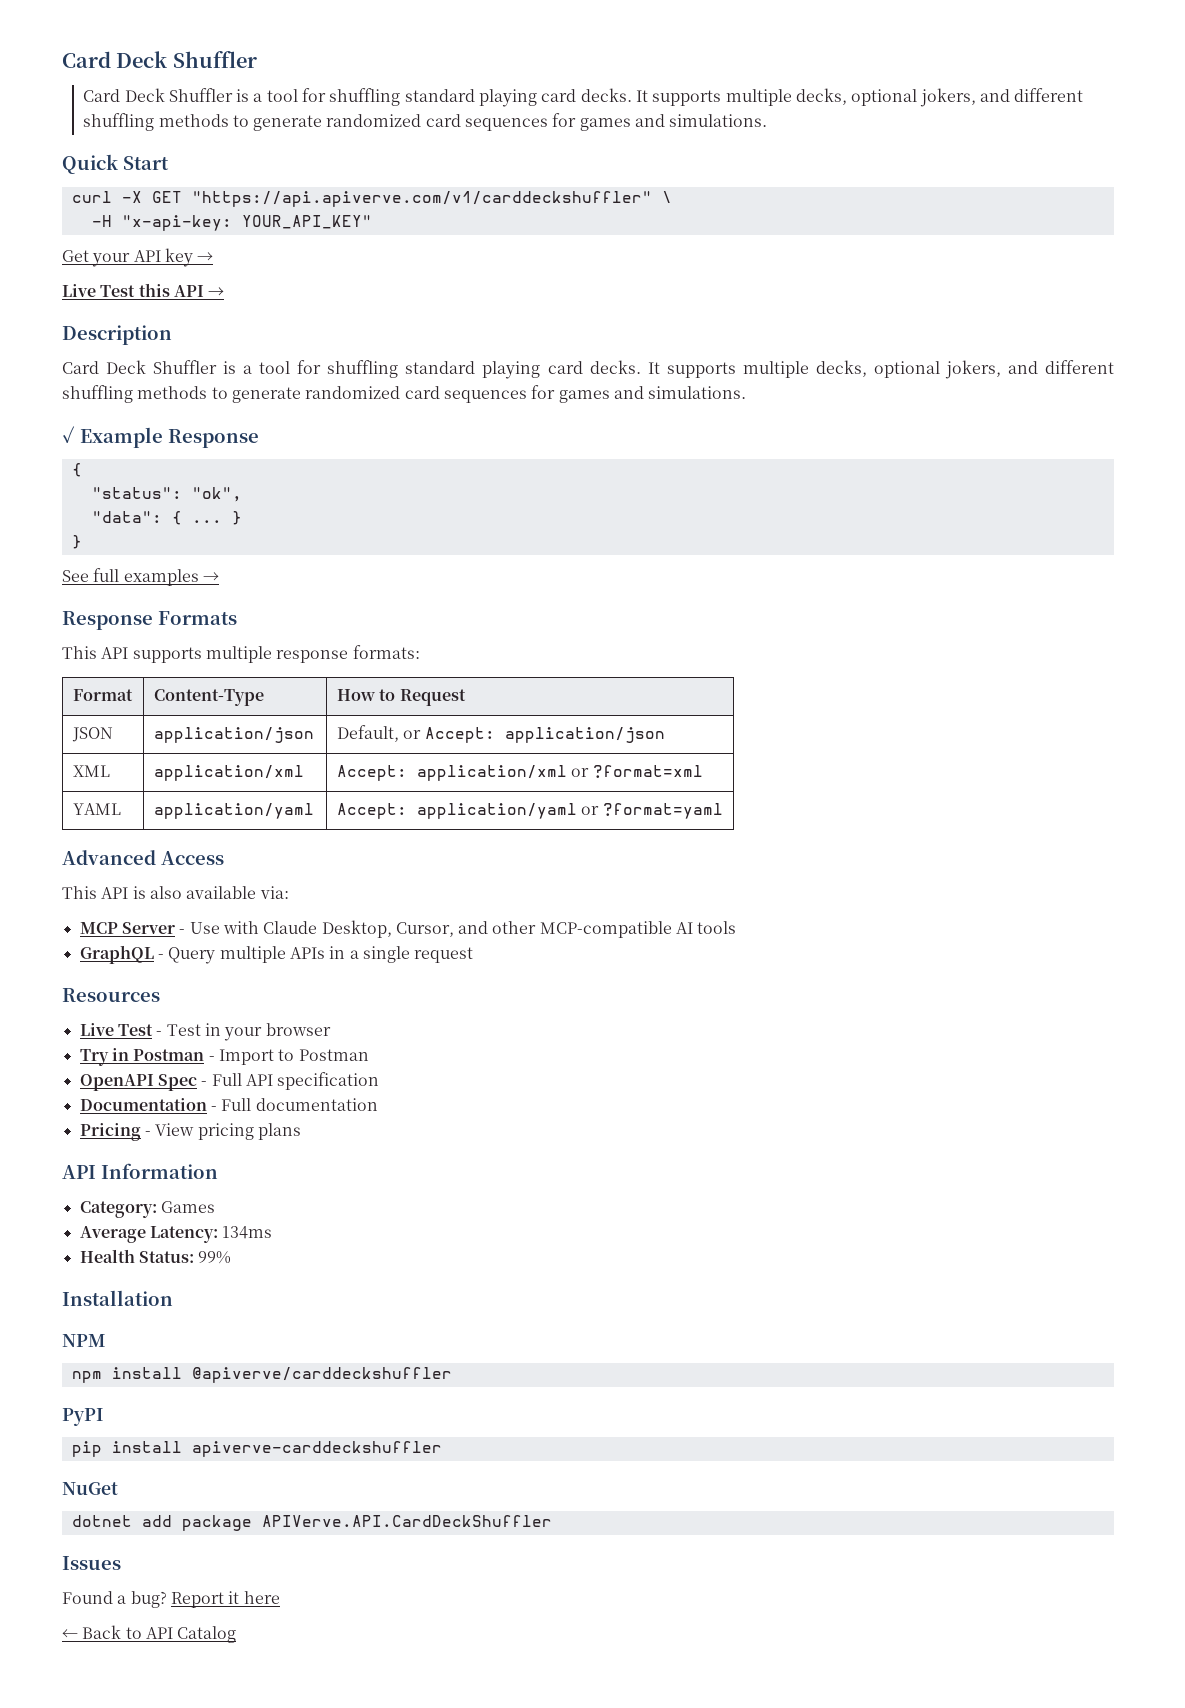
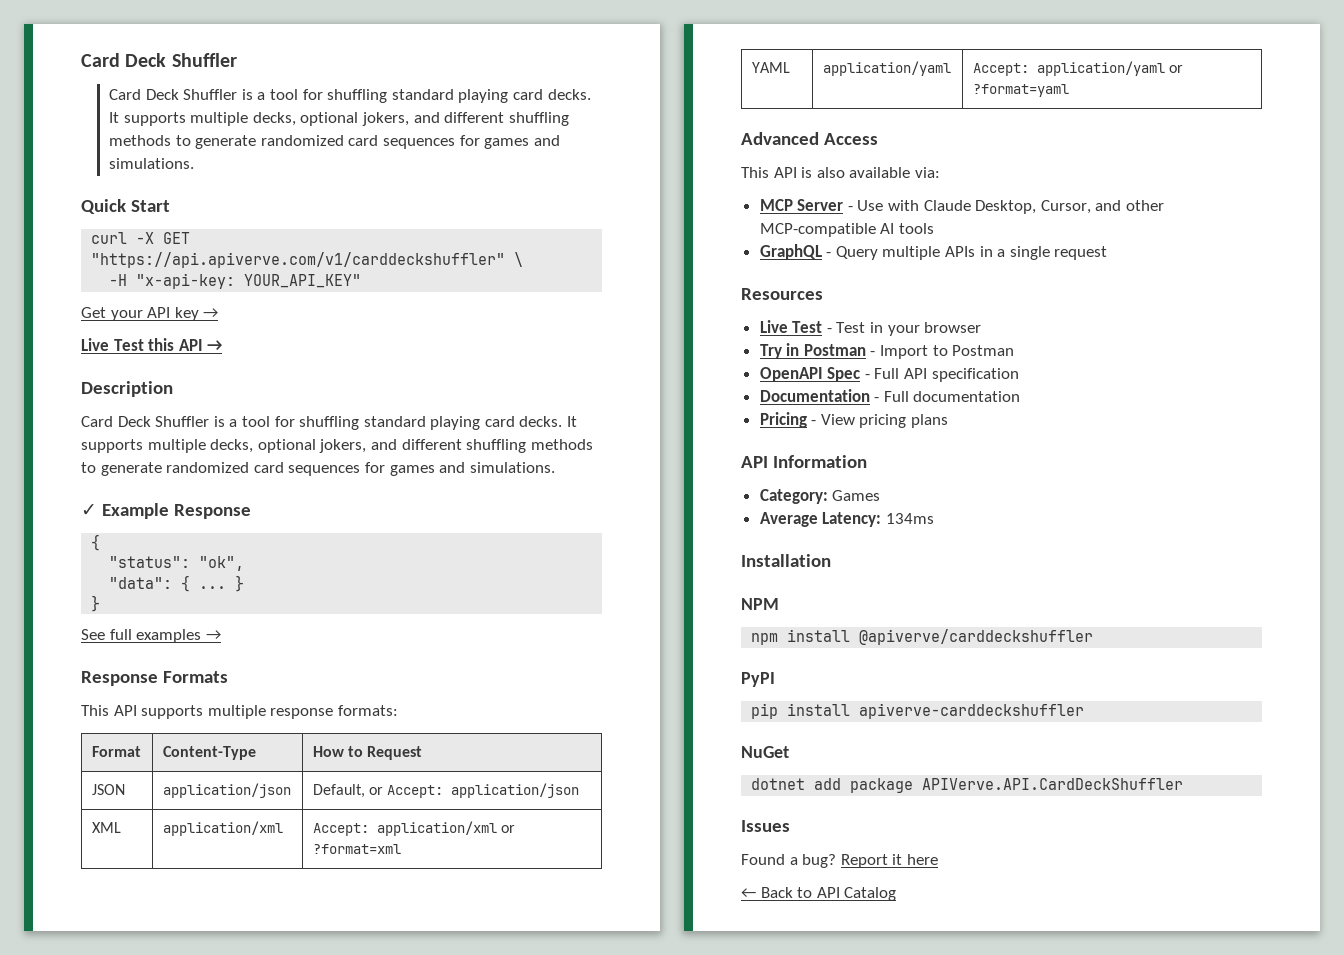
- Health Status: 99%

